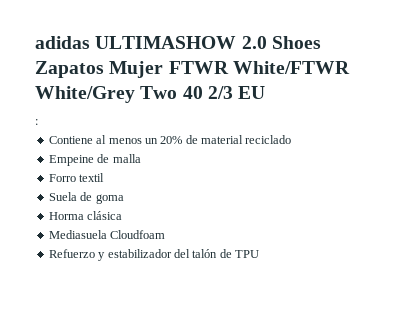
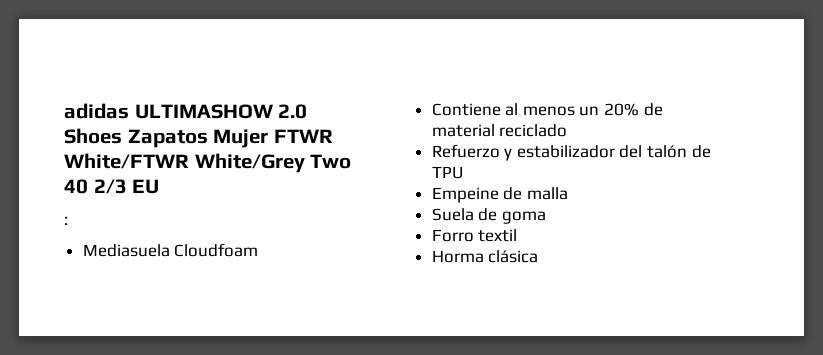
+ Mediasuela Cloudfoam
- Empeine de malla
- Forro textil
- Suela de goma
- Horma clásica
- Mediasuela Cloudfoam
+ Empeine de malla
+ Suela de goma
+ Forro textil
+ Horma clásica

